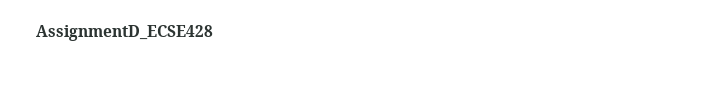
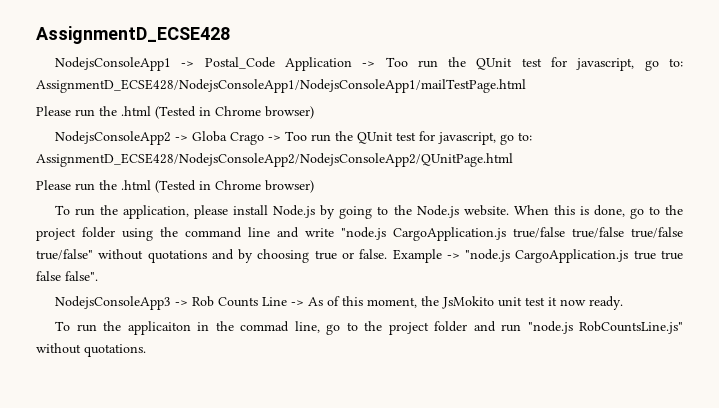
+ NodejsConsoleApp1 -> Postal_Code Application -> Too run the QUnit test for javascript, go to: AssignmentD_ECSE428/NodejsConsoleApp1/NodejsConsoleApp1/mailTestPage.html
+ Please run the .html (Tested in Chrome browser)
+ NodejsConsoleApp2 -> Globa Crago -> Too run the QUnit test for javascript, go to: AssignmentD_ECSE428/NodejsConsoleApp2/NodejsConsoleApp2/QUnitPage.html
+ Please run the .html (Tested in Chrome browser)
+ To run the application, please install Node.js by going to the Node.js website. When this is done, go to the project folder using the command line and write "node.js CargoApplication.js true/false true/false true/false true/false" without quotations and by choosing true or false. Example -> "node.js CargoApplication.js true true false false".
+ NodejsConsoleApp3 -> Rob Counts Line -> As of this moment, the JsMokito unit test it now ready.
+ To run the applicaiton in the commad line, go to the project folder and run "node.js RobCountsLine.js" without quotations.

